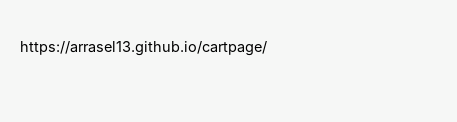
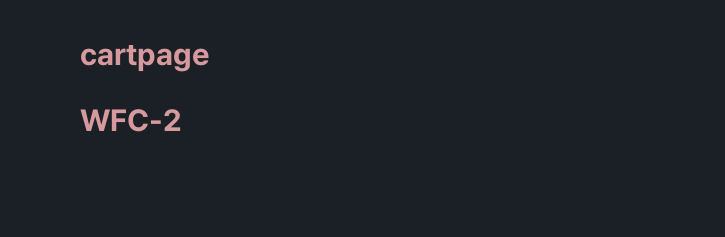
- https://arrasel13.github.io/cartpage/
+ cartpage
+ WFC-2

